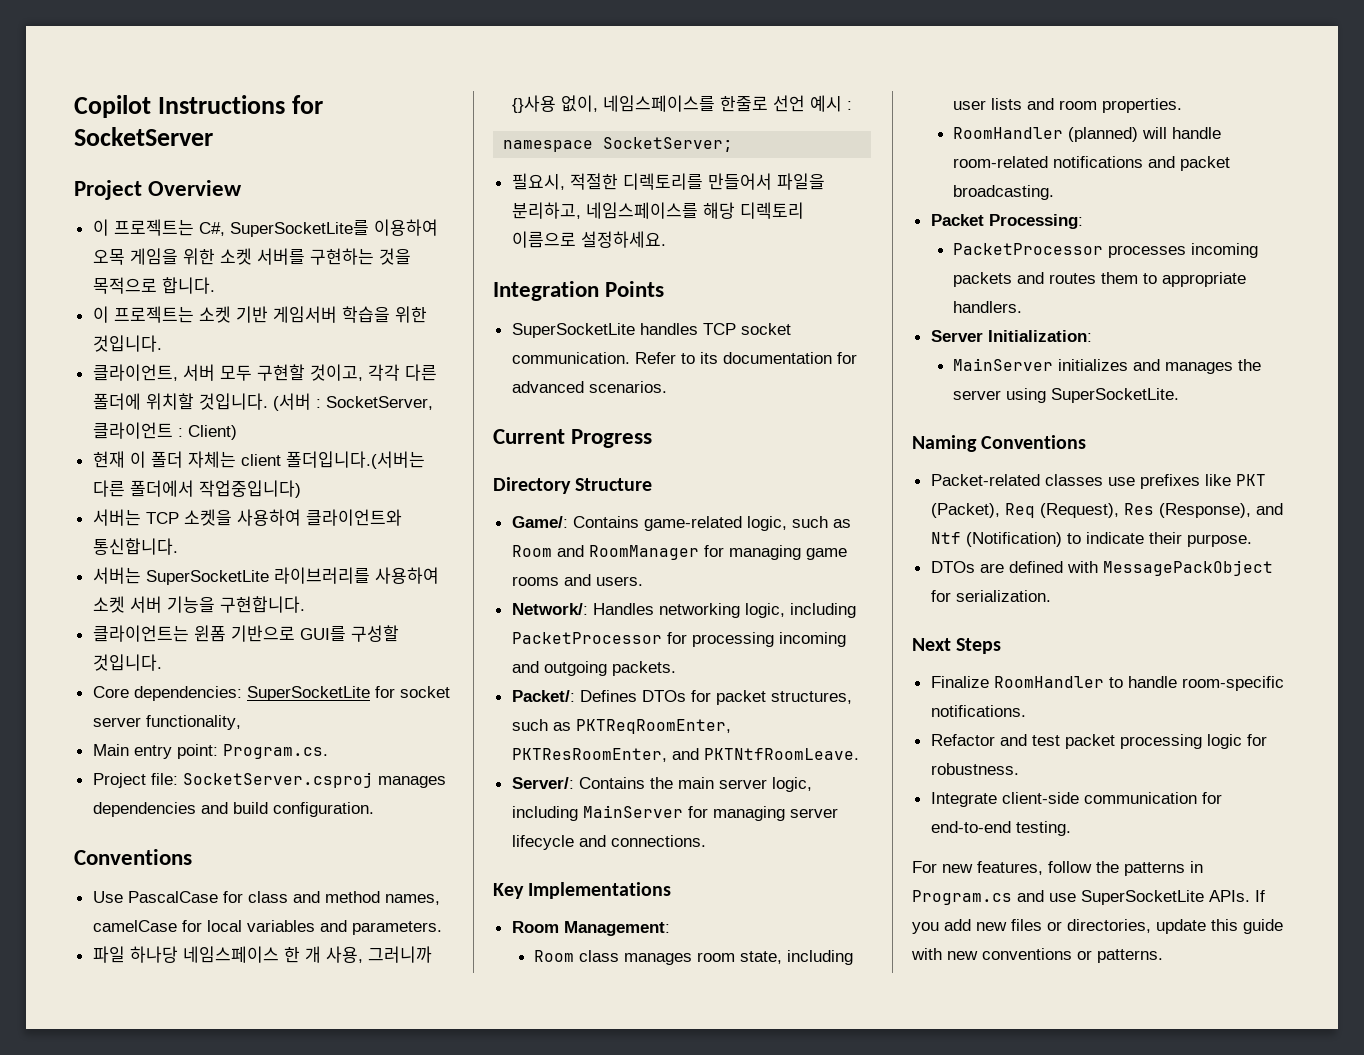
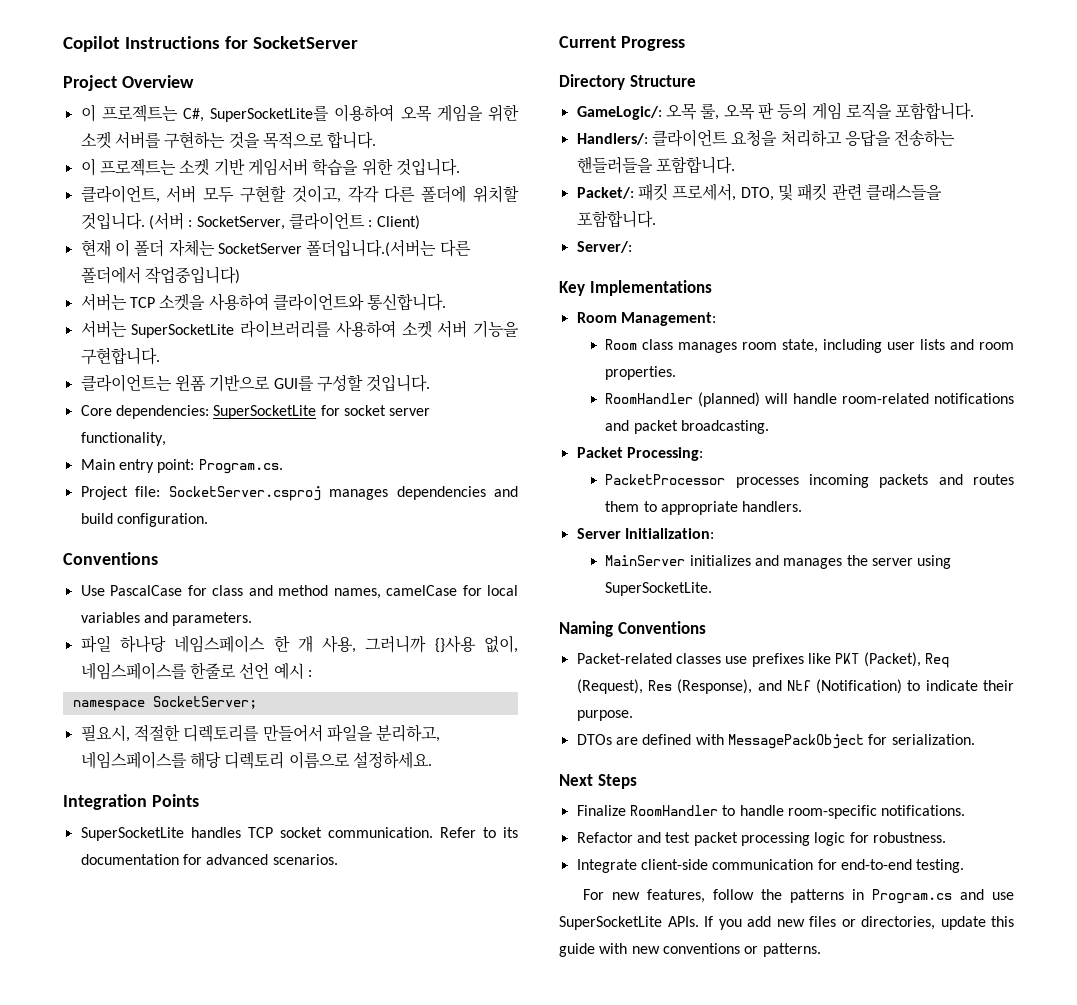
- 현재 이 폴더 자체는 client 폴더입니다.(서버는 다른 폴더에서 작업중입니다)
+ 현재 이 폴더 자체는 SocketServer 폴더입니다.(서버는 다른 폴더에서 작업중입니다)
- Game/: Contains game-related logic, such as Room and RoomManager for managing game rooms and users.
- Network/: Handles networking logic, including PacketProcessor for processing incoming and outgoing packets.
- Packet/: Defines DTOs for packet structures, such as PKTReqRoomEnter, PKTResRoomEnter, and PKTNtfRoomLeave.
- Server/: Contains the main server logic, including MainServer for managing server lifecycle and connections.
+ GameLogic/: 오목 룰, 오목 판 등의 게임 로직을 포함합니다.
+ Handlers/: 클라이언트 요청을 처리하고 응답을 전송하는 핸들러들을 포함합니다.
+ Packet/: 패킷 프로세서, DTO, 및 패킷 관련 클래스들을 포함합니다.
+ Server/:

